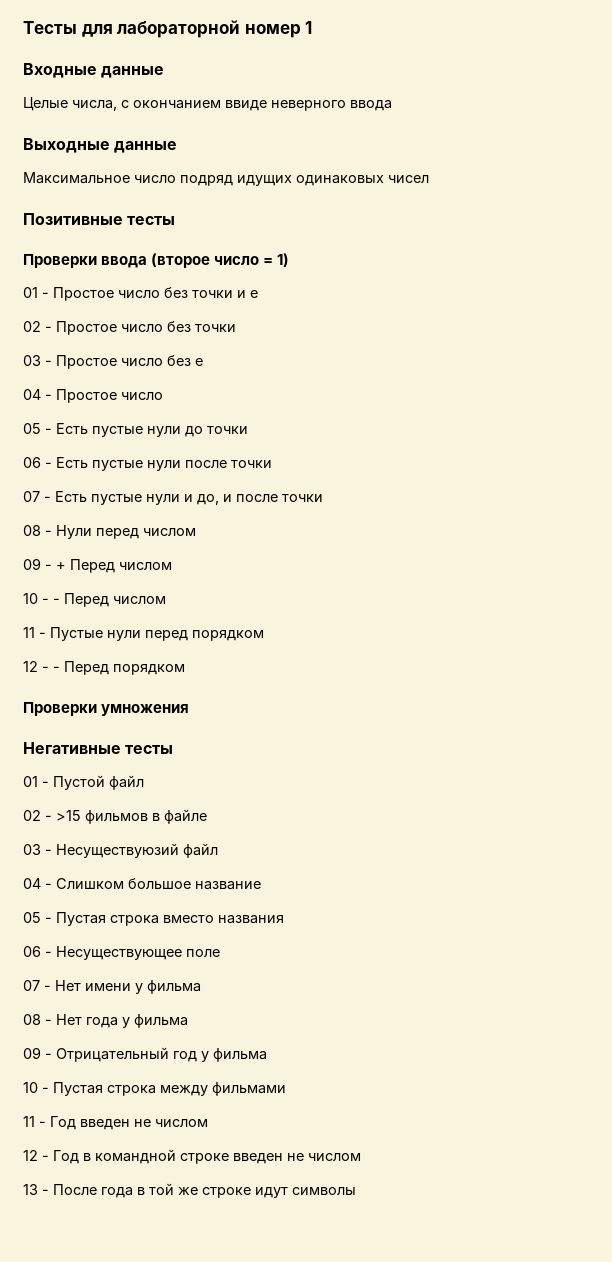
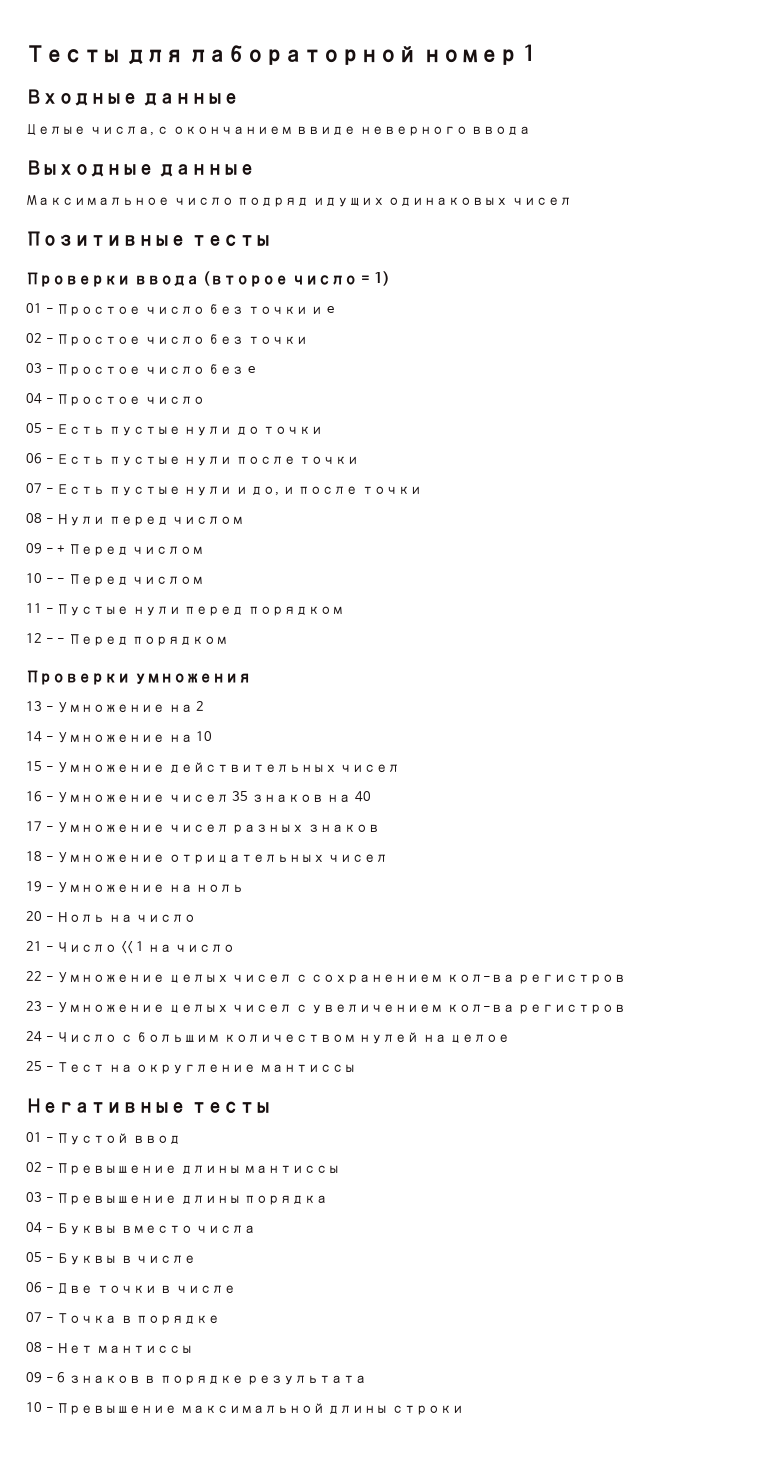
+ 13 - Умножение на 2
+ 14 - Умножение на 10
+ 15 - Умножение действительных чисел
+ 16 - Умножение чисел 35 знаков на 40
+ 17 - Умножение чисел разных знаков
+ 18 - Умножение отрицательных чисел
+ 19 - Умножение на ноль
+ 20 - Ноль на число
+ 21 - Число << 1 на число
+ 22 - Умножение целых чисел с сохранением кол-ва регистров
+ 23 - Умножение целых чисел с увеличением кол-ва регистров
+ 24 - Число с большим количеством нулей на целое
+ 25 - Тест на округление мантиссы
- 01 - Пустой файл
- 02 - >15 фильмов в файле
- 03 - Несуществуюзий файл
- 04 - Слишком большое название
- 05 - Пустая строка вместо названия
- 06 - Несуществующее поле
- 07 - Нет имени у фильма
+ 01 - Пустой ввод
+ 02 - Превышение длины мантиссы
+ 03 - Превышение длины порядка
+ 04 - Буквы вместо числа
+ 05 - Буквы в числе
+ 06 - Две точки в числе
+ 07 - Точка в порядке
- 08 - Нет года у фильма
- 09 - Отрицательный год у фильма
- 10 - Пустая строка между фильмами
- 11 - Год введен не числом
- 12 - Год в командной строке введен не числом
- 13 - После года в той же строке идут символы
+ 08 - Нет мантиссы
+ 09 - 6 знаков в порядке результата
+ 10 - Превышение максимальной длины строки

